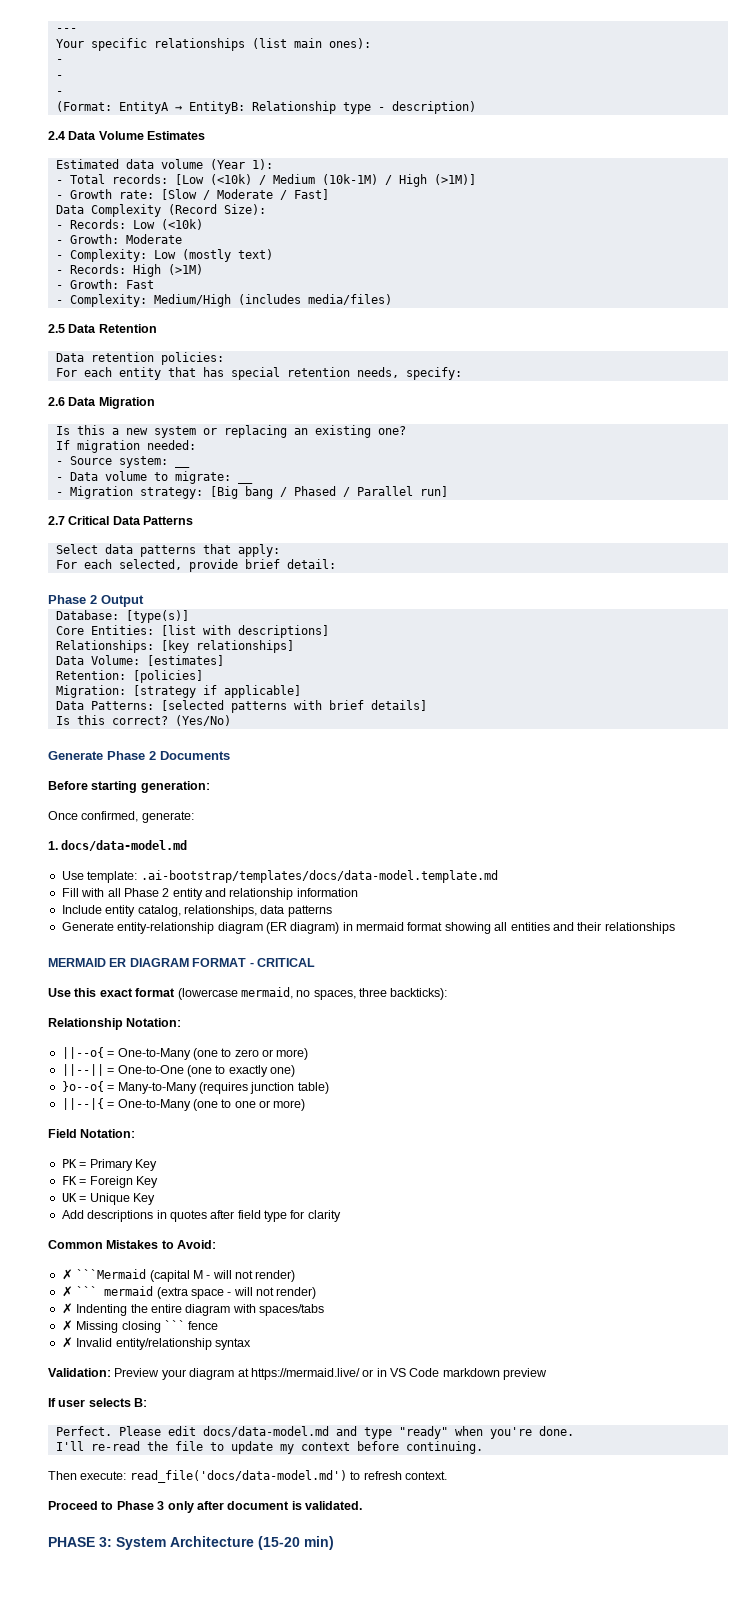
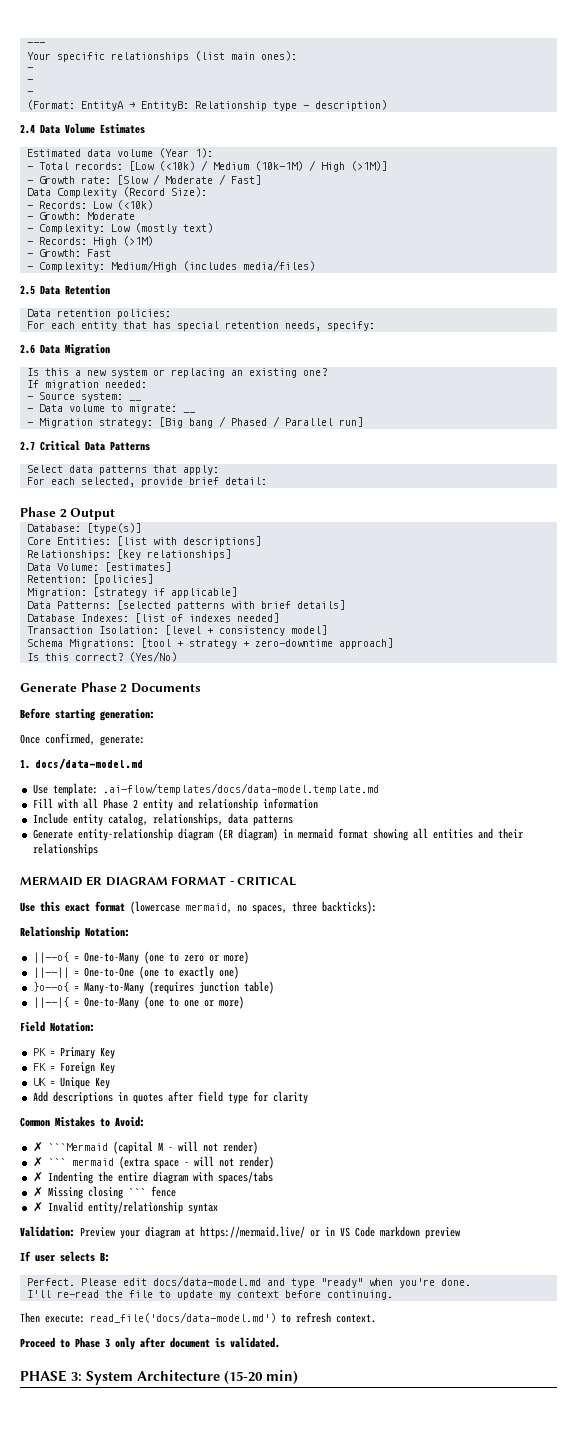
+ Database Indexes: [list of indexes needed]
+ Transaction Isolation: [level + consistency model]
+ Schema Migrations: [tool + strategy + zero-downtime approach]
- Use template: .ai-bootstrap/templates/docs/data-model.template.md
+ Use template: .ai-flow/templates/docs/data-model.template.md

